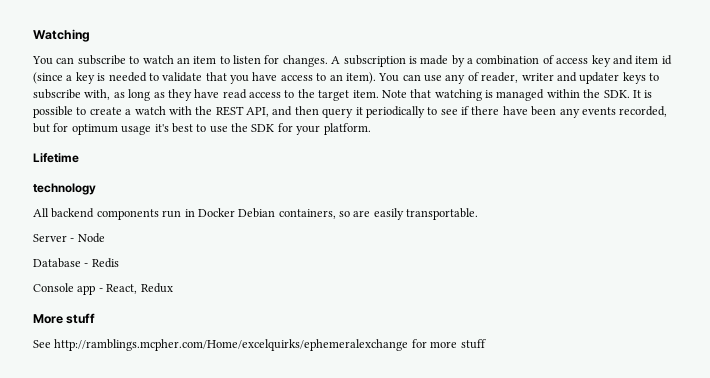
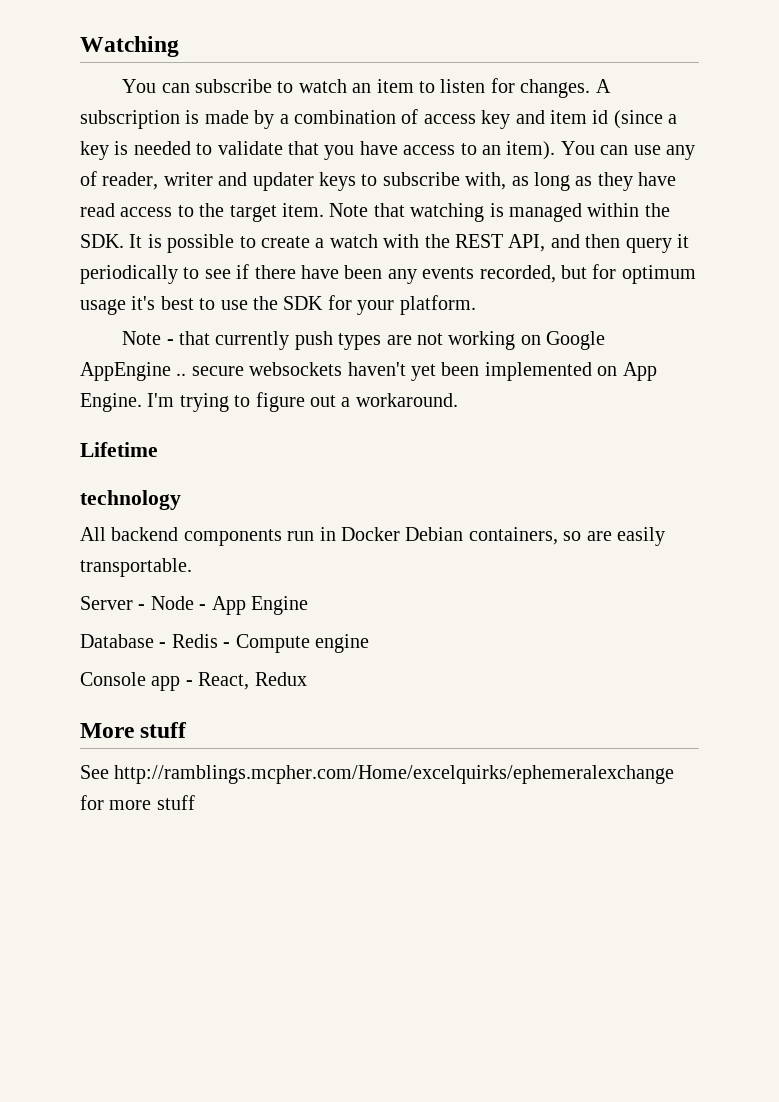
+ Note - that currently push types are not working on Google AppEngine .. secure websockets haven't yet been implemented on App Engine. I'm trying to figure out a workaround.
- Server - Node
+ Server - Node - App Engine
- Database - Redis
+ Database - Redis - Compute engine

